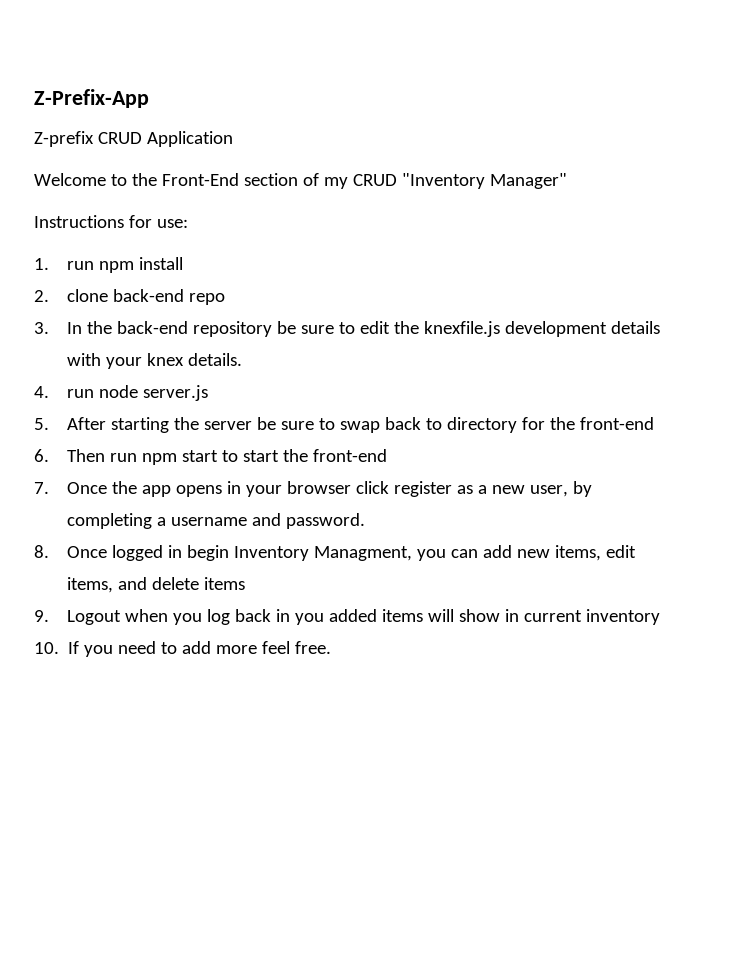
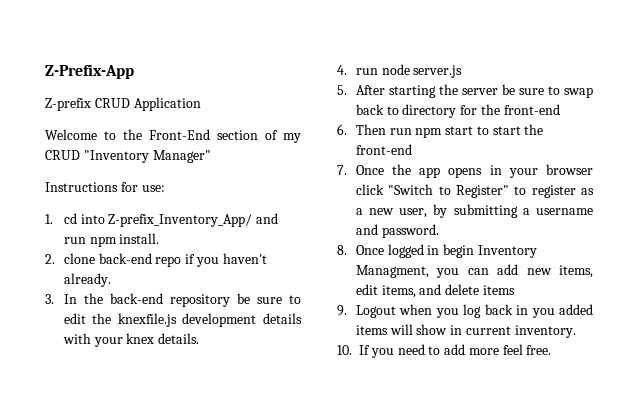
- 1. run npm install
+ 1. cd into Z-prefix_Inventory_App/ and run npm install.
- 2. clone back-end repo
+ 2. clone back-end repo if you haven't already.
- 7. Once the app opens in your browser click register as a new user, by completing a username and password.
+ 7. Once the app opens in your browser click "Switch to Register" to register as a new user, by submitting a username and password.
- 9. Logout when you log back in you added items will show in current inventory
+ 9. Logout when you log back in you added items will show in current inventory.

